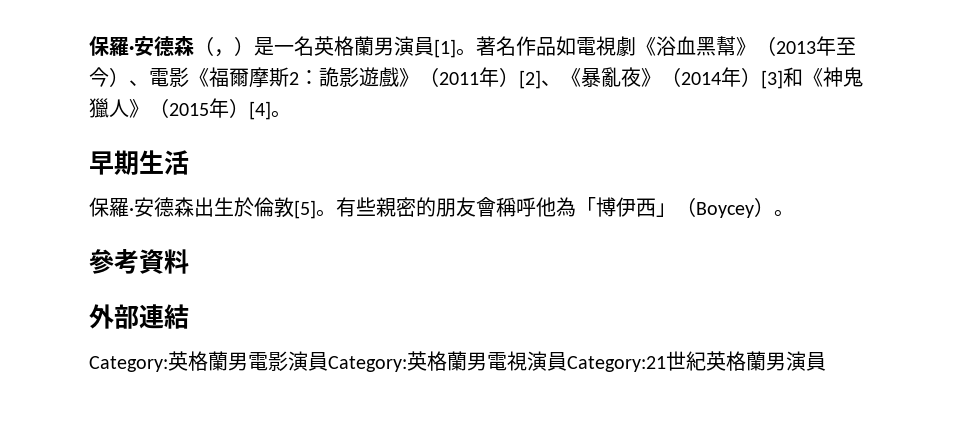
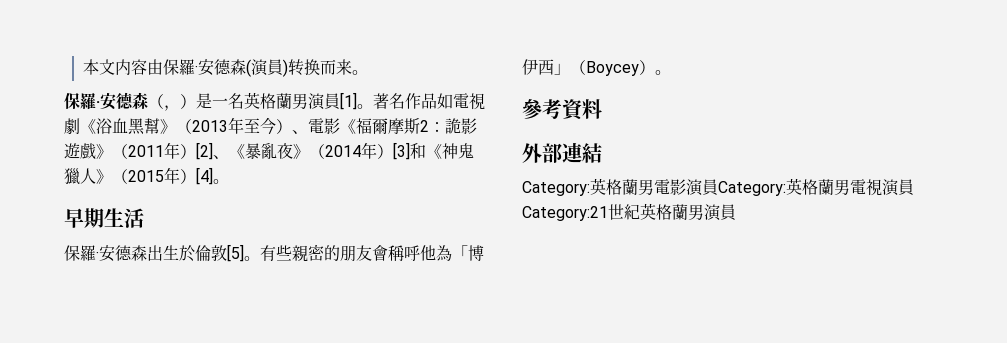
+ 本文内容由保羅·安德森(演員)转换而来。

